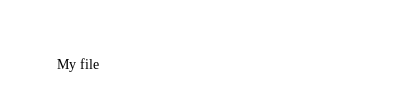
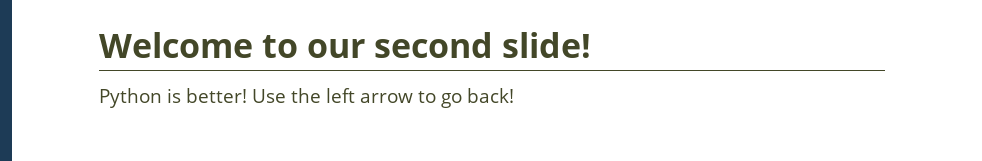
- My file
+ Welcome to our second slide!
+ Python is better! Use the left arrow to go back!

